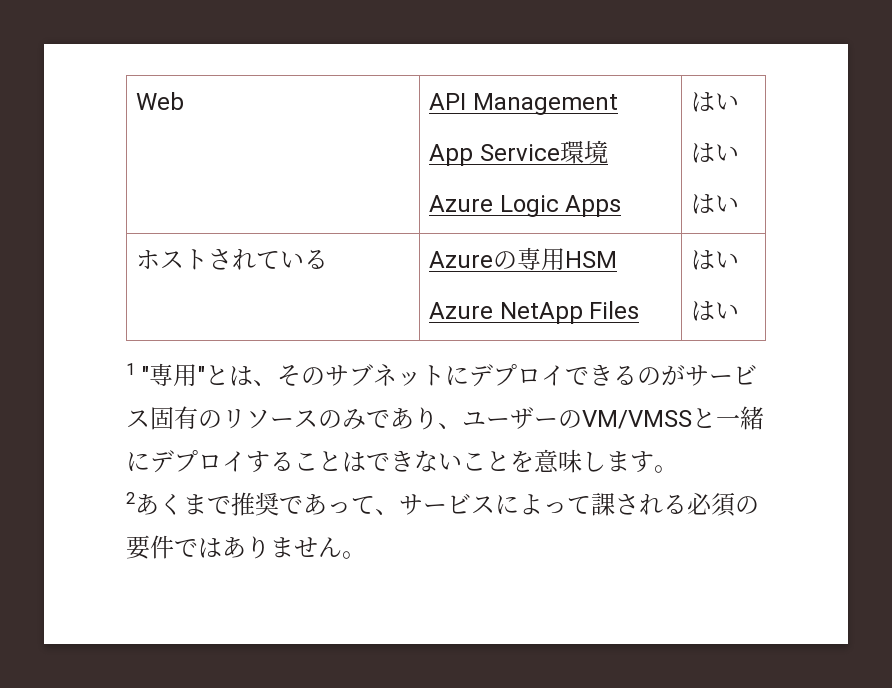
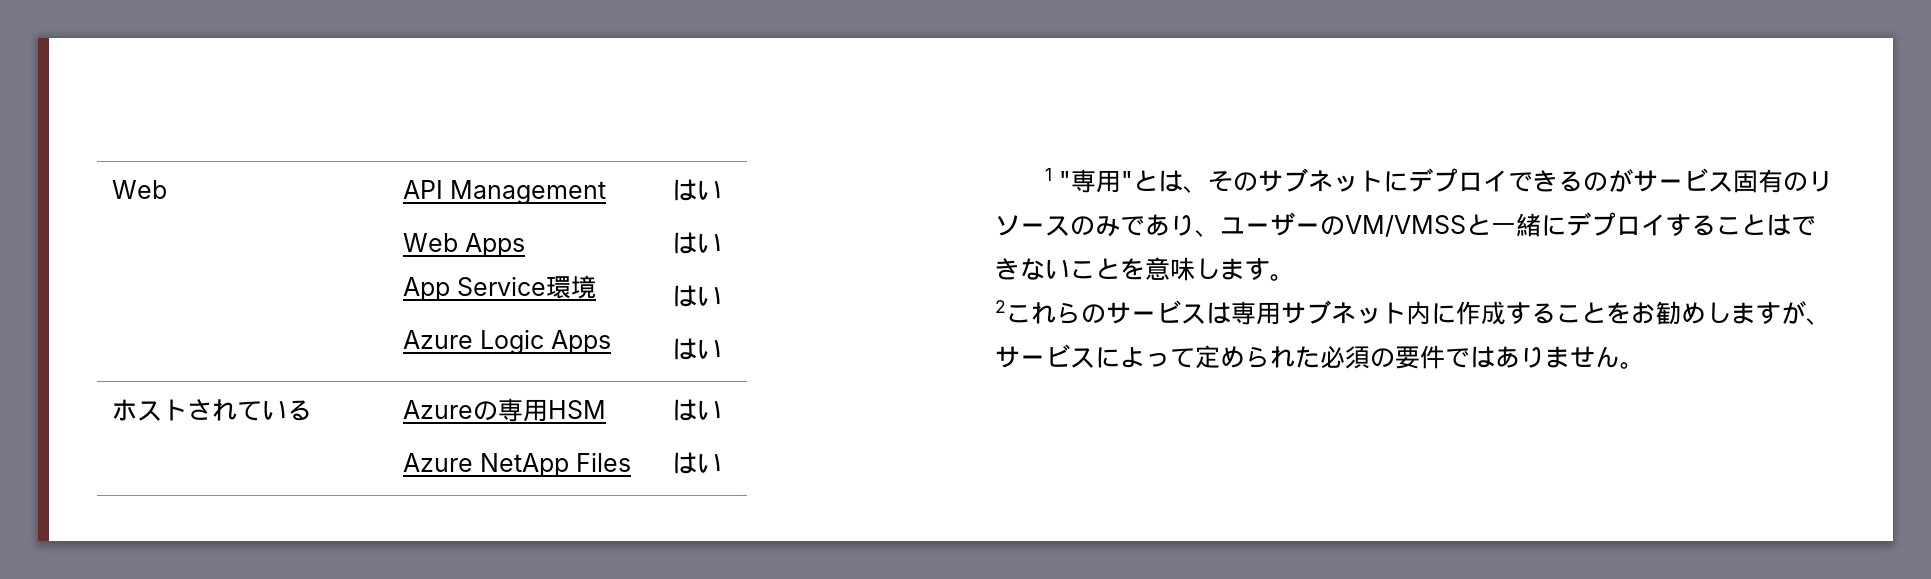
  Web | API Management
+ Web Apps
  App Service環境
  Azure Logic Apps | はい
+ はい
- 2あくまで推奨であって、サービスによって課される必須の要件ではありません。
+ 2これらのサービスは専用サブネット内に作成することをお勧めしますが、サービスによって定められた必須の要件ではありません。

